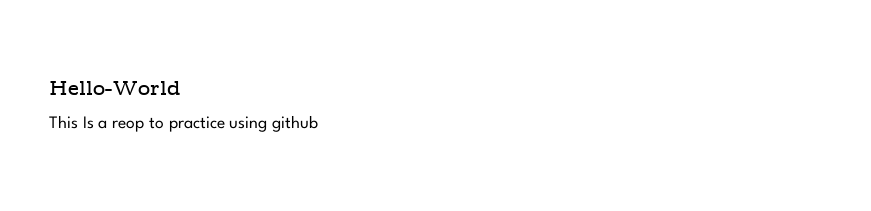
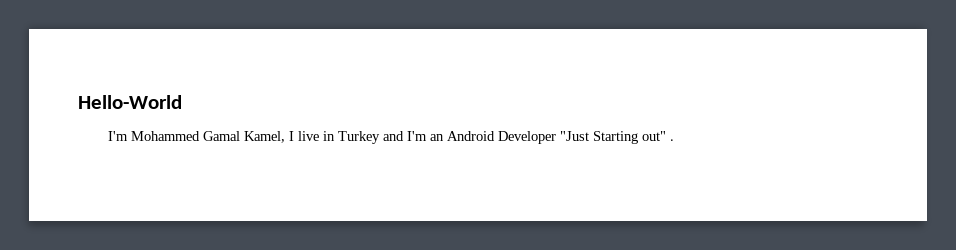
- This Is a reop to practice using github
+ I'm Mohammed Gamal Kamel, I live in Turkey and I'm an Android Developer "Just Starting out" .

